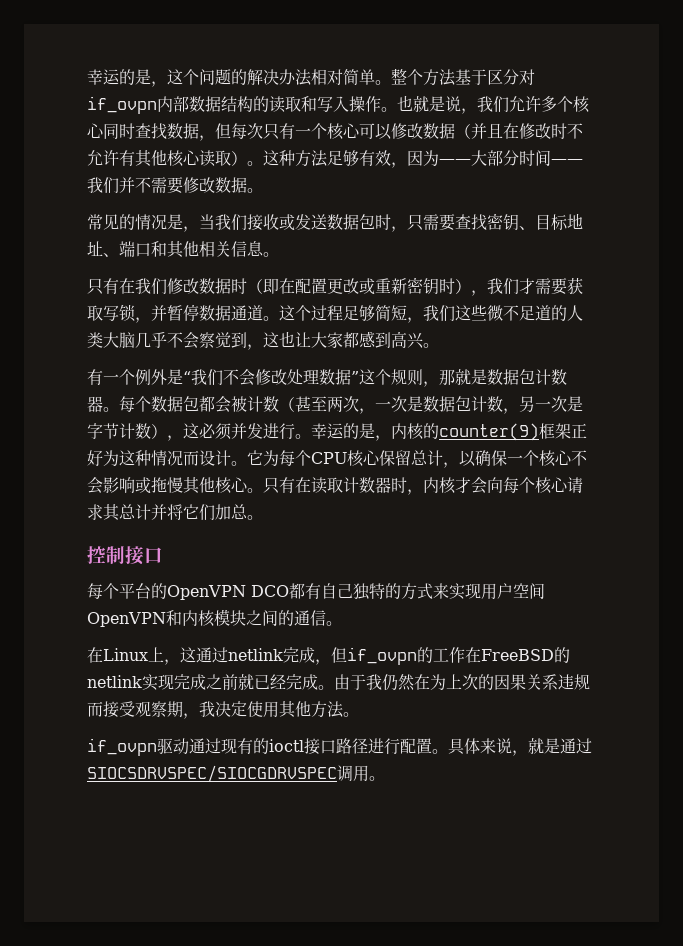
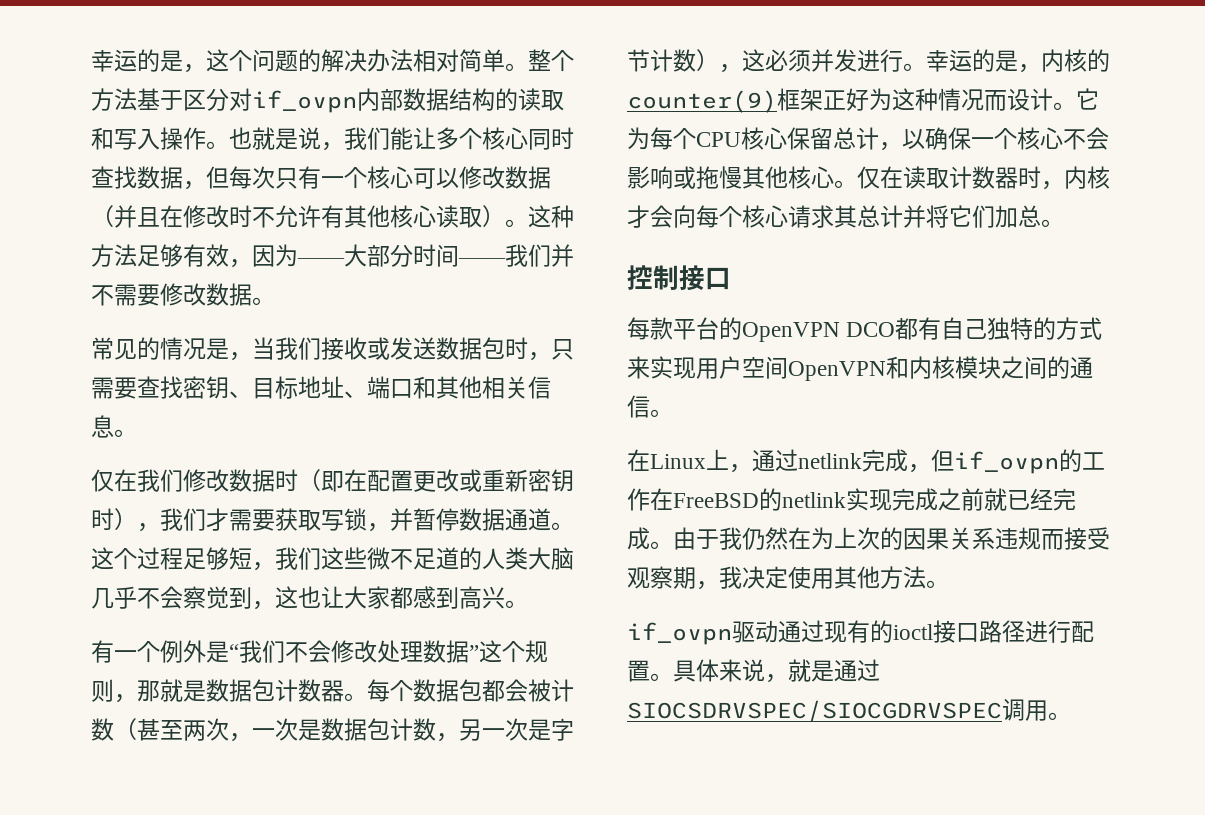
- 也就是说，我们允许多个核心同时查找数据，但每次只有一个核心可以修改数据（并且在修改时不允许有其他核心读取）。
+ 也就是说，我们能让多个核心同时查找数据，但每次只有一个核心可以修改数据（并且在修改时不允许有其他核心读取）。
- 只有在我们修改数据时（即在配置更改或重新密钥时），我们才需要获取写锁，并暂停数据通道。
+ 仅在我们修改数据时（即在配置更改或重新密钥时），我们才需要获取写锁，并暂停数据通道。
- 这个过程足够简短，我们这些微不足道的人类大脑几乎不会察觉到，这也让大家都感到高兴。
+ 这个过程足够短，我们这些微不足道的人类大脑几乎不会察觉到，这也让大家都感到高兴。
- 只有在读取计数器时，内核才会向每个核心请求其总计并将它们加总。
+ 仅在读取计数器时，内核才会向每个核心请求其总计并将它们加总。
- 每个平台的OpenVPN DCO都有自己独特的方式来实现用户空间OpenVPN和内核模块之间的通信。
+ 每款平台的OpenVPN DCO都有自己独特的方式来实现用户空间OpenVPN和内核模块之间的通信。
- 在Linux上，这通过netlink完成，但if_ovpn的工作在FreeBSD的netlink实现完成之前就已经完成。
+ 在Linux上，通过netlink完成，但if_ovpn的工作在FreeBSD的netlink实现完成之前就已经完成。

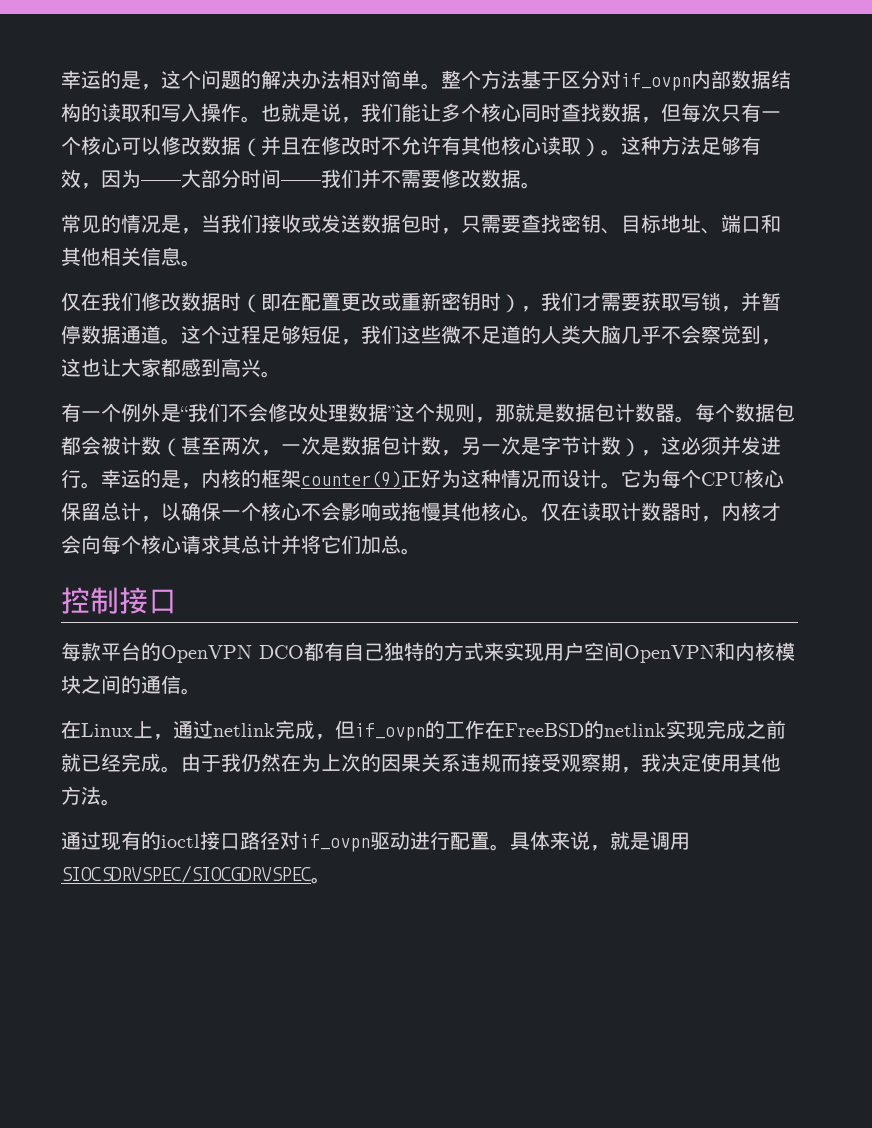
- 这个过程足够短，我们这些微不足道的人类大脑几乎不会察觉到，这也让大家都感到高兴。
+ 这个过程足够短促，我们这些微不足道的人类大脑几乎不会察觉到，这也让大家都感到高兴。
- 幸运的是，内核的counter(9)框架正好为这种情况而设计。
+ 幸运的是，内核的框架counter(9)正好为这种情况而设计。
- if_ovpn驱动通过现有的ioctl接口路径进行配置。
+ 通过现有的ioctl接口路径对if_ovpn驱动进行配置。
- 具体来说，就是通过SIOCSDRVSPEC/SIOCGDRVSPEC调用。
+ 具体来说，就是调用SIOCSDRVSPEC/SIOCGDRVSPEC。

